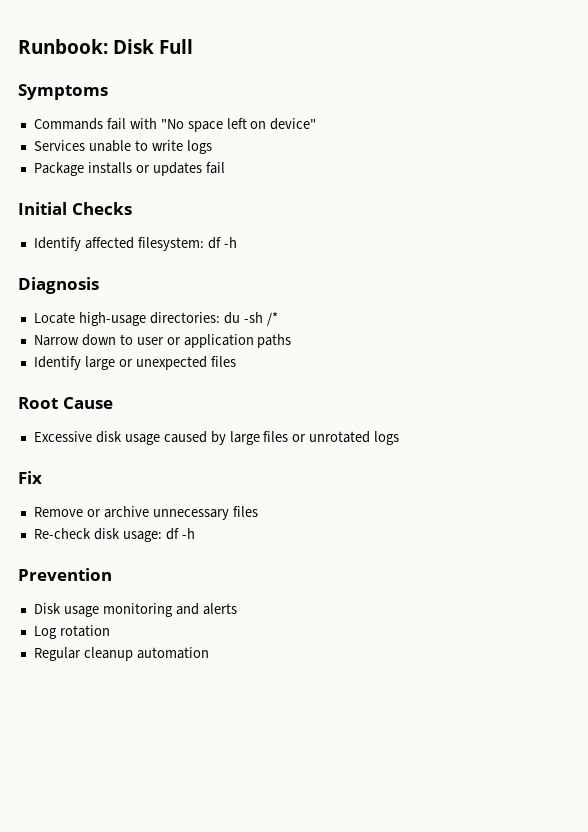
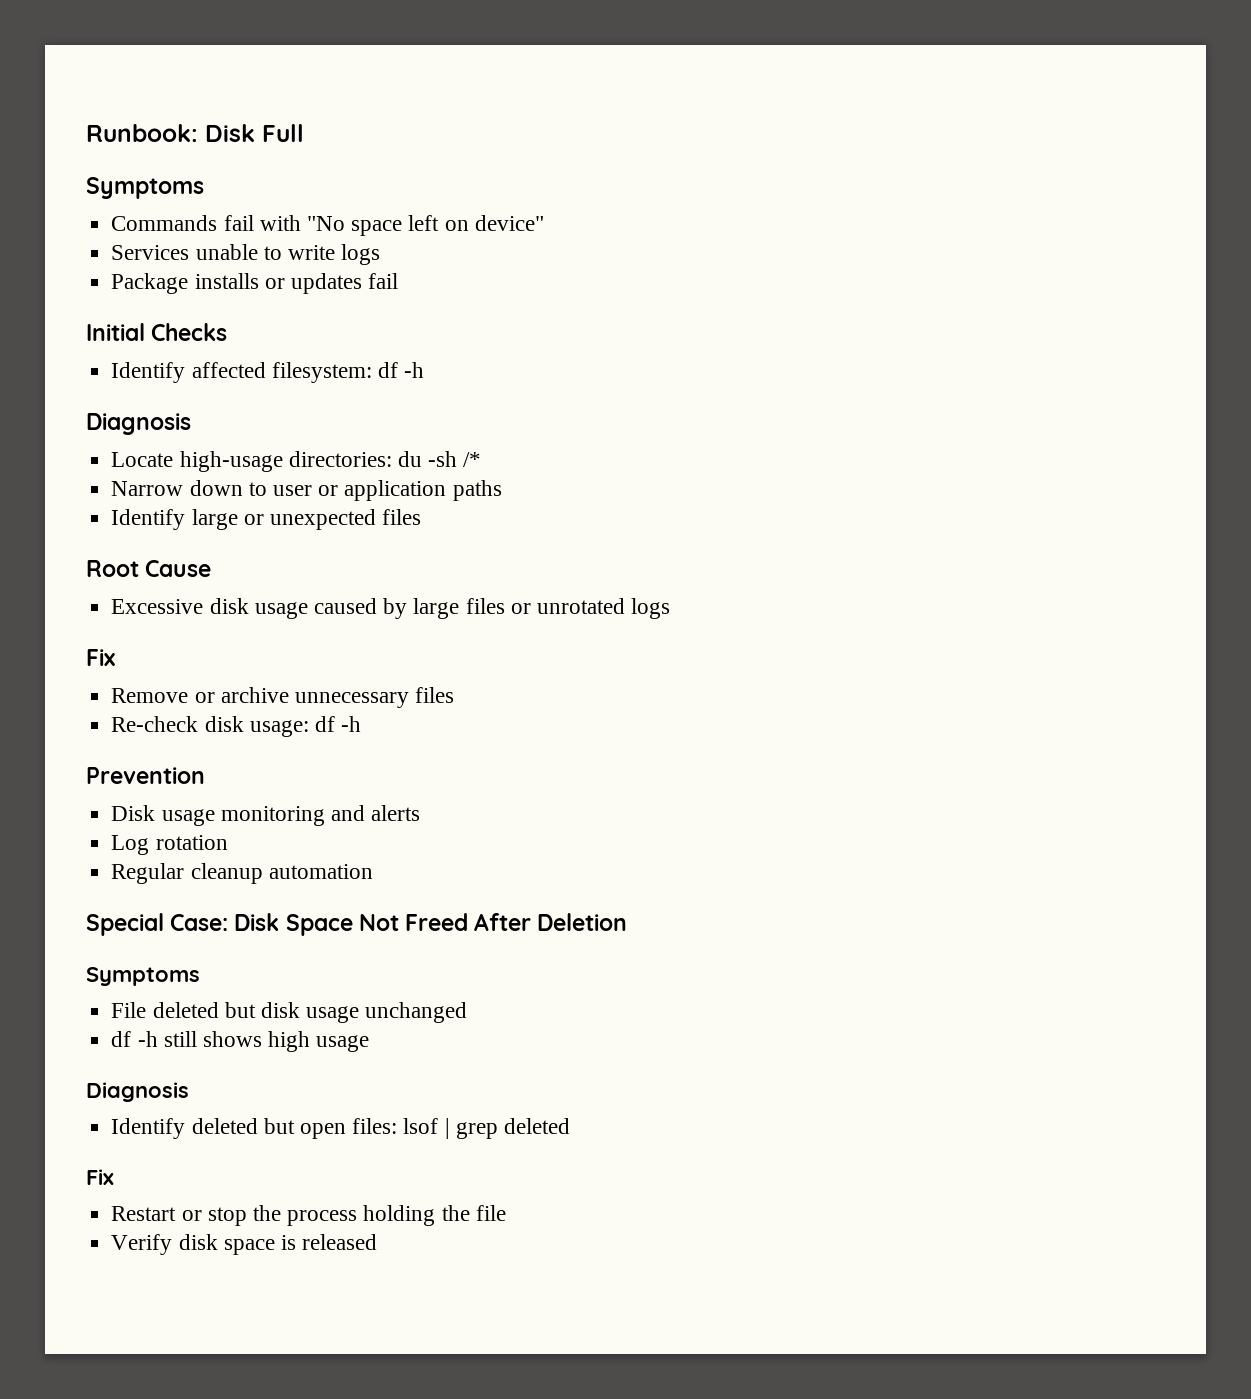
+ Special Case: Disk Space Not Freed After Deletion
+ Symptoms
+ File deleted but disk usage unchanged
+ df -h still shows high usage
+ Diagnosis
+ Identify deleted but open files: lsof | grep deleted
+ Fix
+ Restart or stop the process holding the file
+ Verify disk space is released

